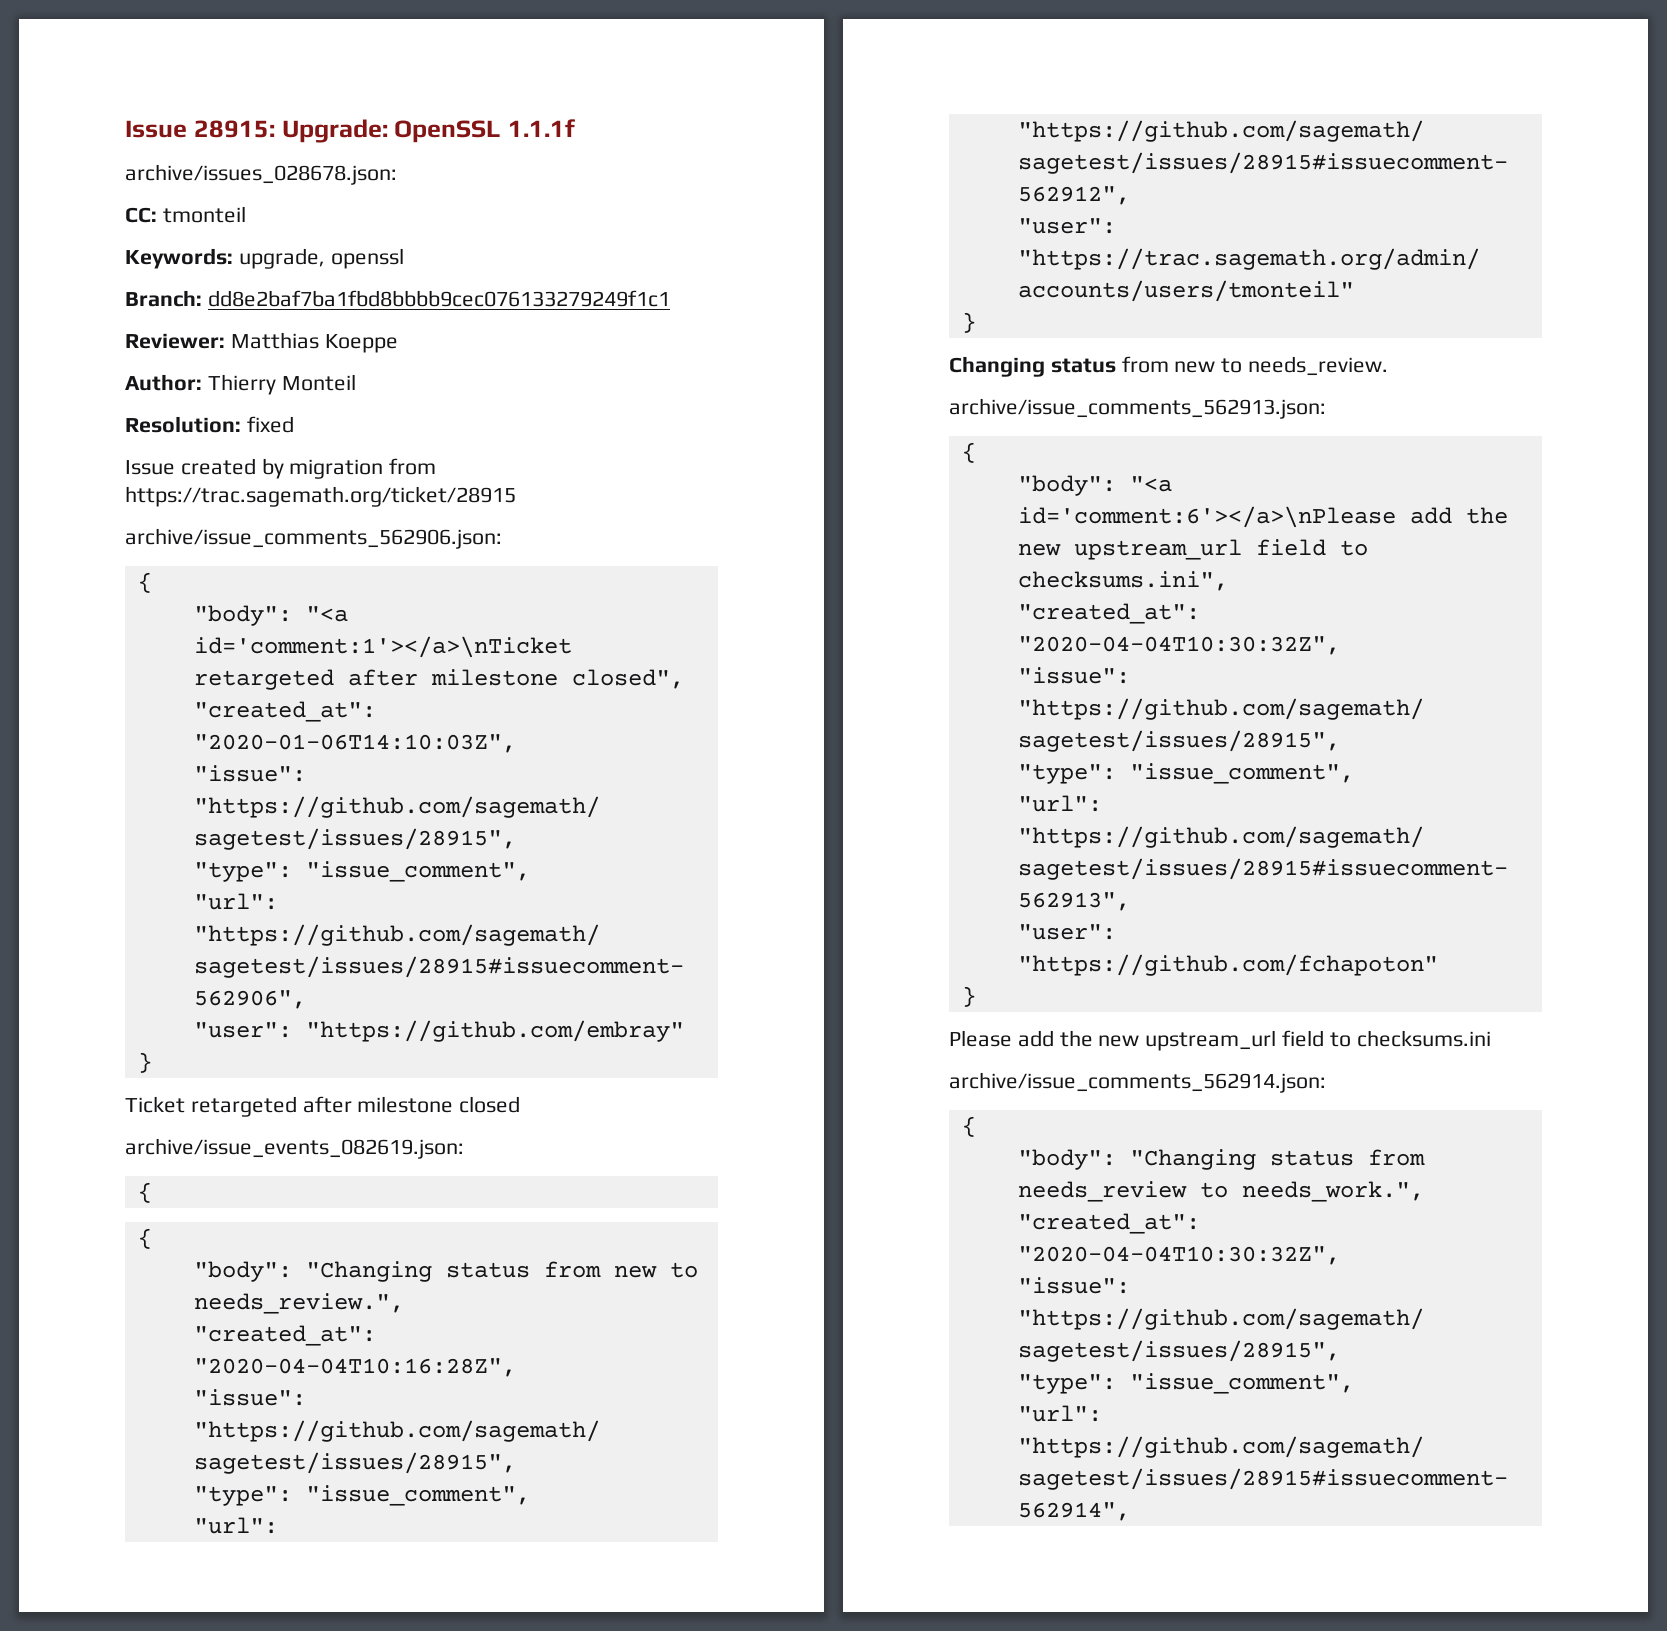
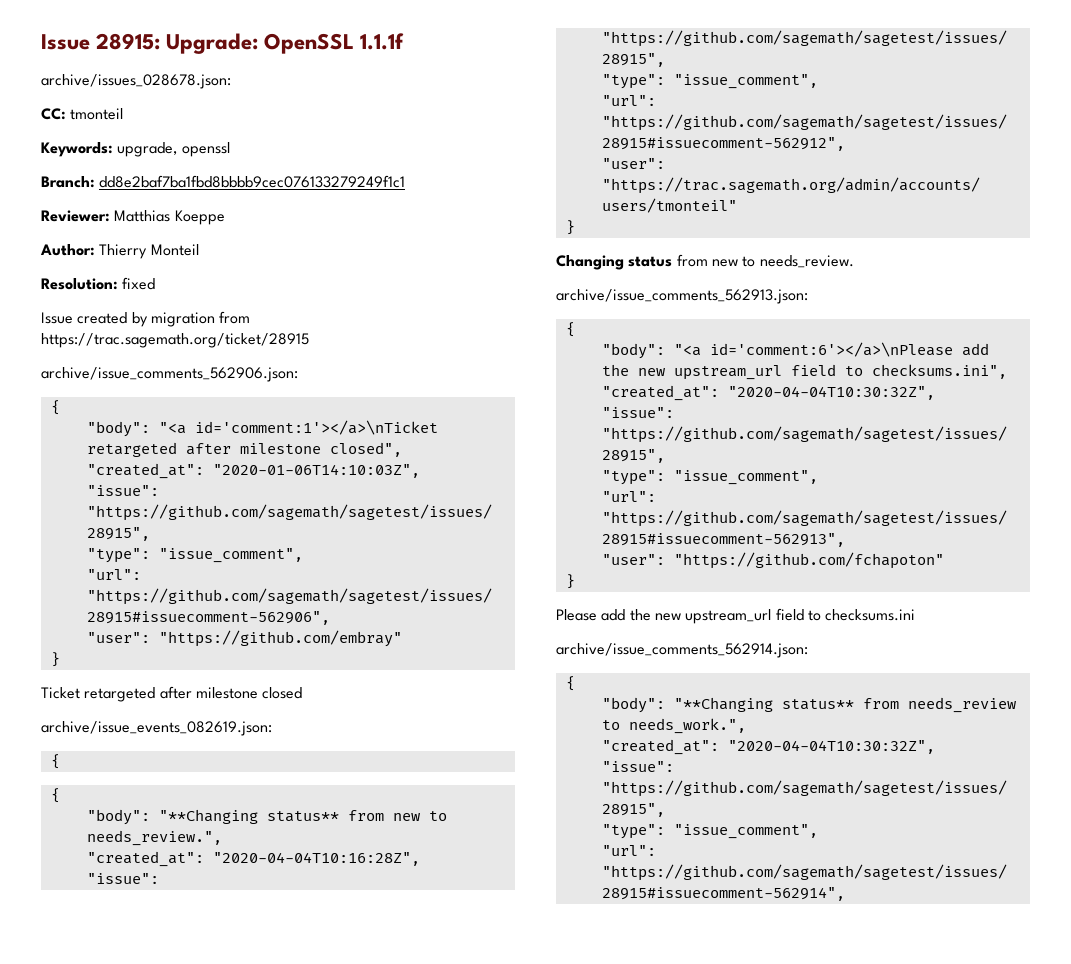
- "body": "Changing status from new to needs_review.",
+ "body": "**Changing status** from new to needs_review.",
- "body": "Changing status from needs_review to needs_work.",
+ "body": "**Changing status** from needs_review to needs_work.",

